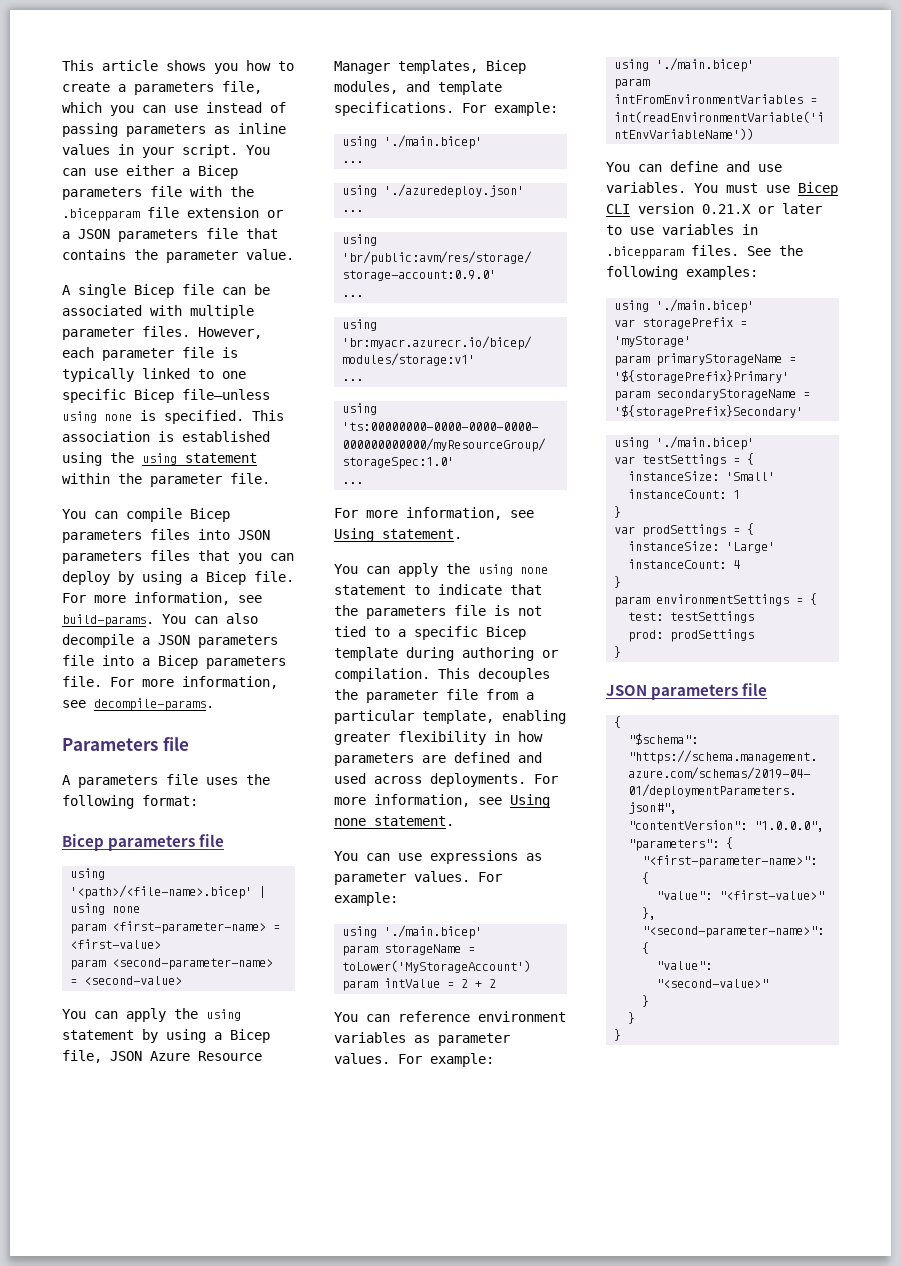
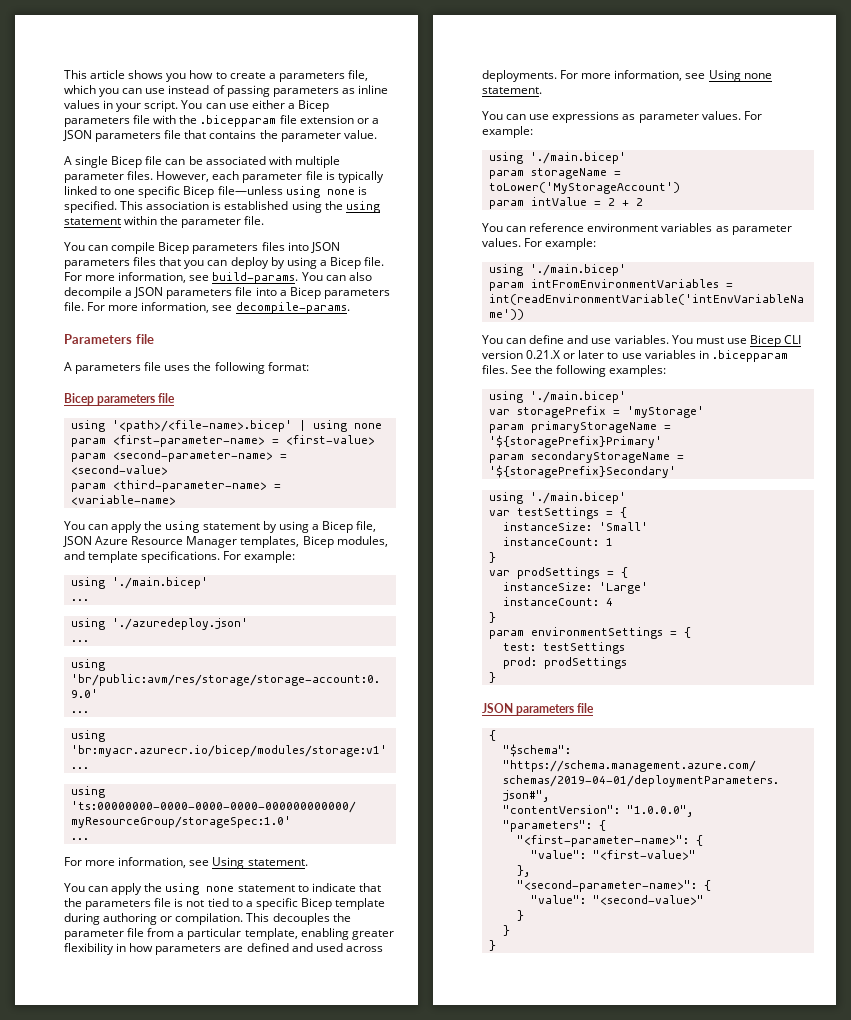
+ param <third-parameter-name> = <variable-name>

